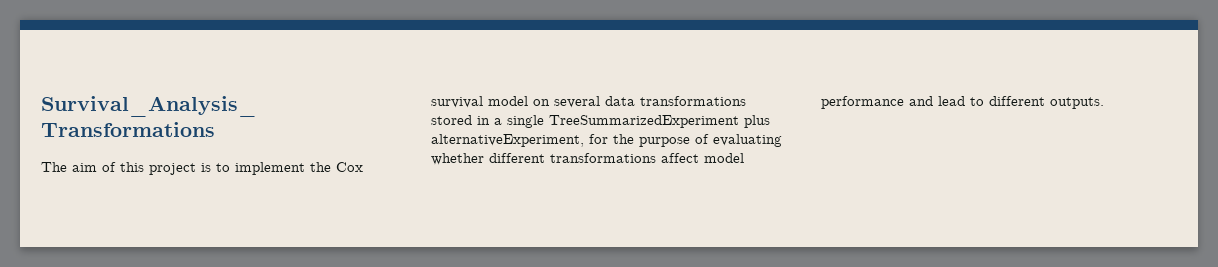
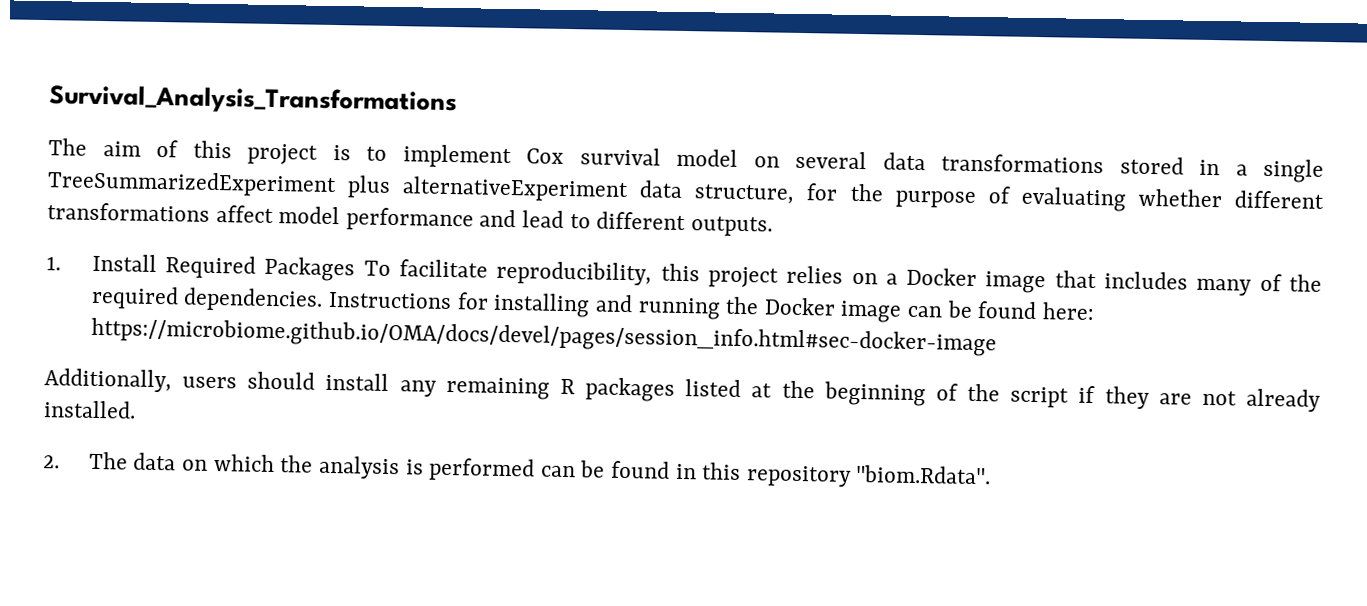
- The aim of this project is to implement the Cox survival model on several data transformations stored in a single TreeSummarizedExperiment plus alternativeExperiment, for the purpose of evaluating whether different transformations affect model performance and lead to different outputs.
+ The aim of this project is to implement Cox survival model on several data transformations stored in a single TreeSummarizedExperiment plus alternativeExperiment data structure, for the purpose of evaluating whether different transformations affect model performance and lead to different outputs.
+ 1. Install Required Packages To facilitate reproducibility, this project relies on a Docker image that includes many of the required dependencies. Instructions for installing and running the Docker image can be found here: https://microbiome.github.io/OMA/docs/devel/pages/session_info.html#sec-docker-image
+ Additionally, users should install any remaining R packages listed at the beginning of the script if they are not already installed.
+ 2. The data on which the analysis is performed can be found in this repository "biom.Rdata".

